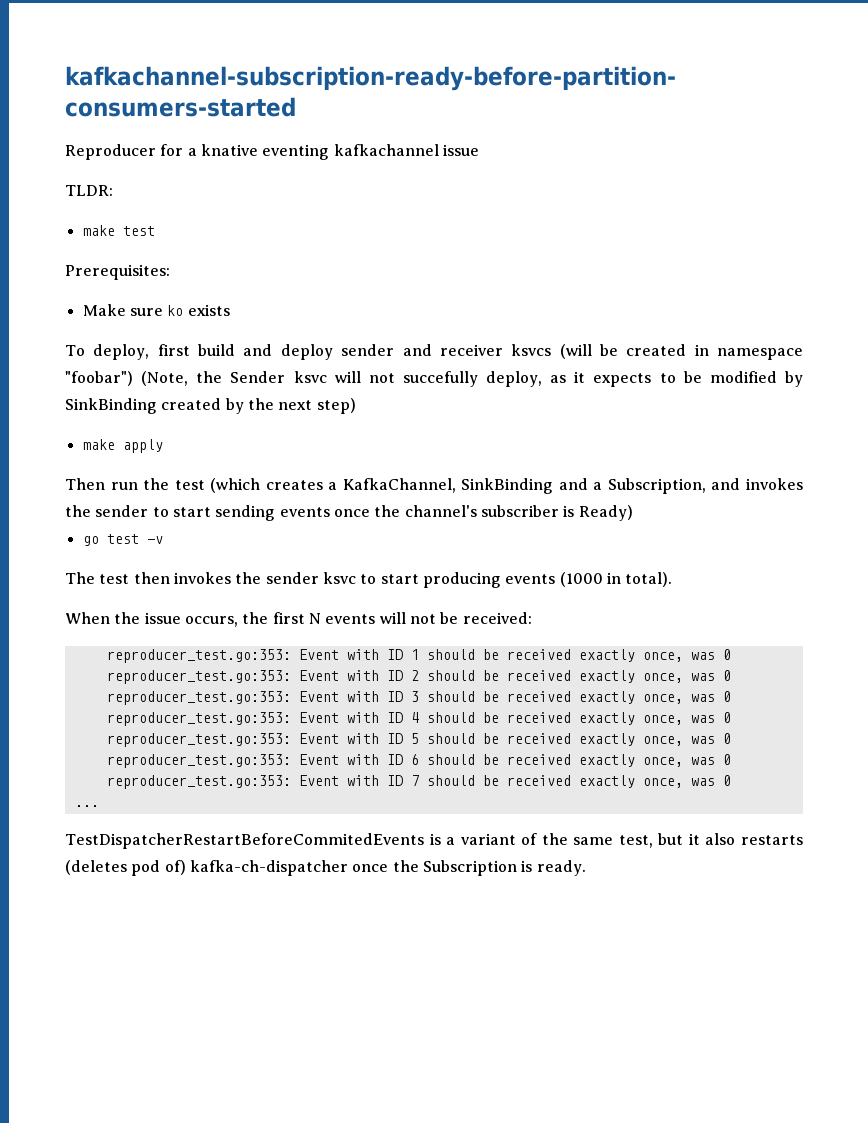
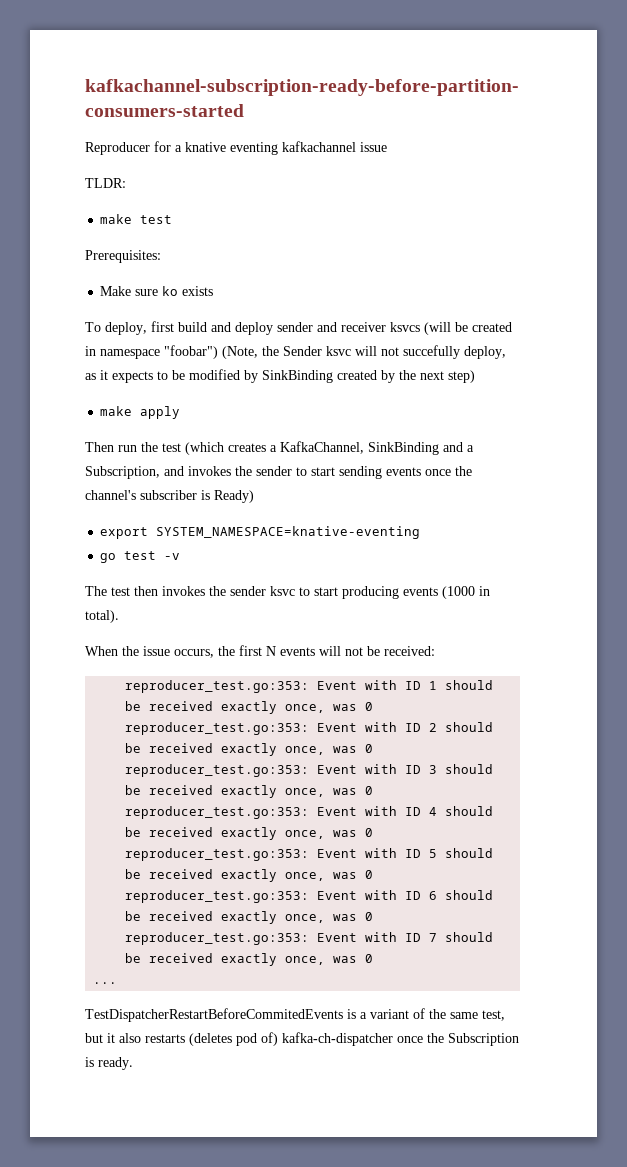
+ export SYSTEM_NAMESPACE=knative-eventing

